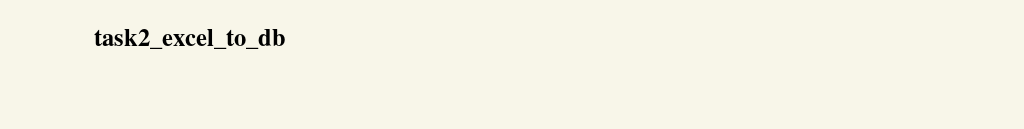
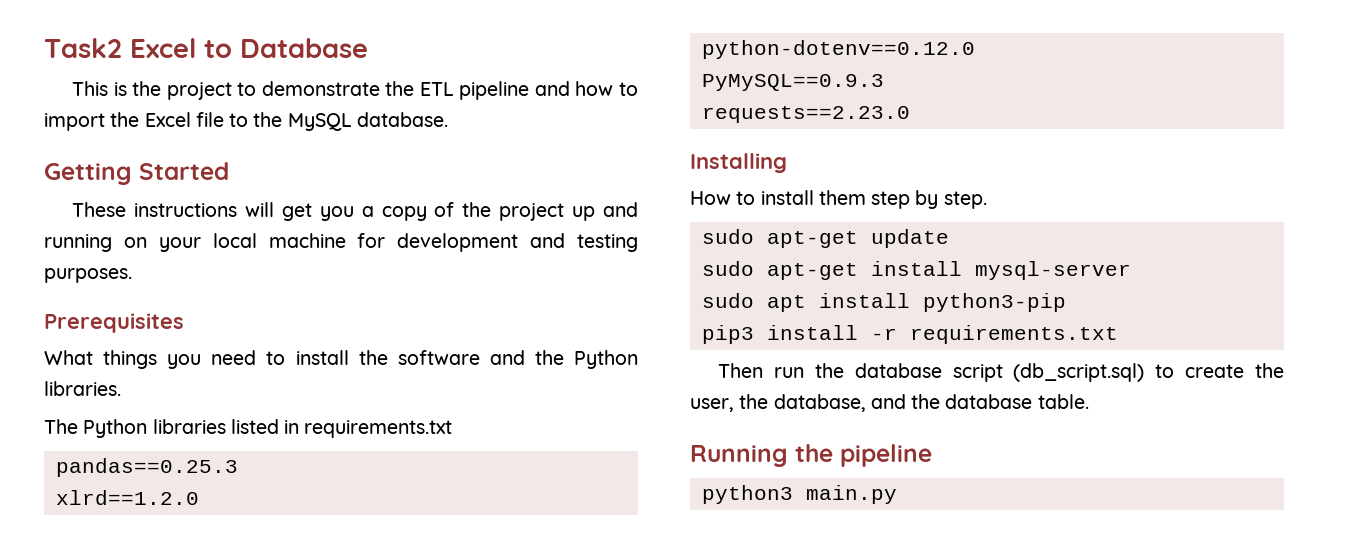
- task2_excel_to_db
+ Task2 Excel to Database
+ This is the project to demonstrate the ETL pipeline and how to import the Excel file to the MySQL database.
+ Getting Started
+ These instructions will get you a copy of the project up and running on your local machine for development and testing purposes.
+ Prerequisites
+ What things you need to install the software and the Python libraries.
+ The Python libraries listed in requirements.txt
+ pandas==0.25.3
+ xlrd==1.2.0
+ python-dotenv==0.12.0
+ PyMySQL==0.9.3
+ requests==2.23.0
+ Installing
+ How to install them step by step.
+ sudo apt-get update
+ sudo apt-get install mysql-server
+ sudo apt install python3-pip
+ pip3 install -r requirements.txt
+ Then run the database script (db_script.sql) to create the user, the database, and the database table.
+ Running the pipeline
+ python3 main.py

